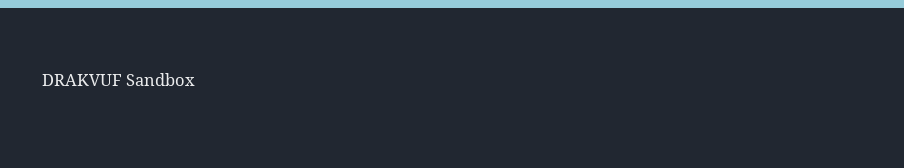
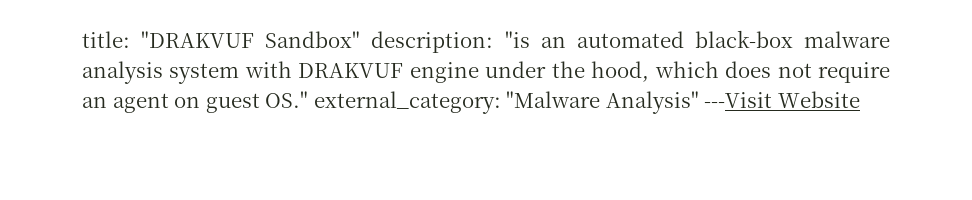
- DRAKVUF Sandbox
+ title: "DRAKVUF Sandbox" description: "is an automated black-box malware analysis system with DRAKVUF engine under the hood, which does not require an agent on guest OS." external_category: "Malware Analysis" ---Visit Website

